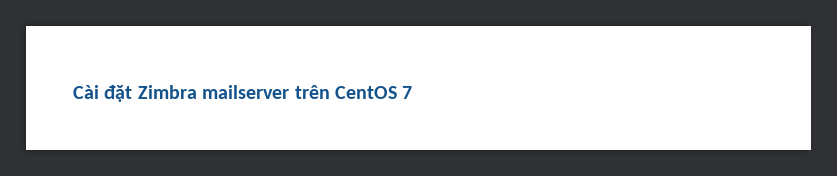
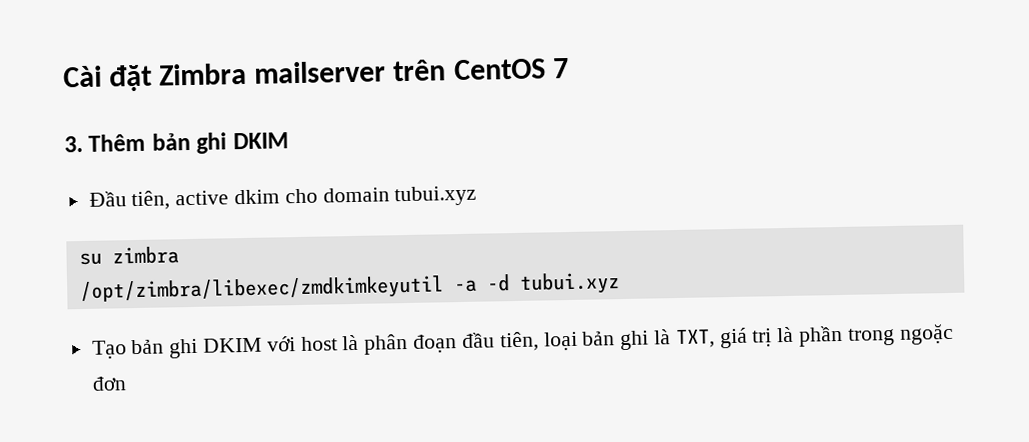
+ 3. Thêm bản ghi DKIM
+ Đầu tiên, active dkim cho domain tubui.xyz
+ su zimbra
+ /opt/zimbra/libexec/zmdkimkeyutil -a -d tubui.xyz
+ Tạo bản ghi DKIM với host là phân đoạn đầu tiên, loại bản ghi là TXT, giá trị là phần trong ngoặc đơn

